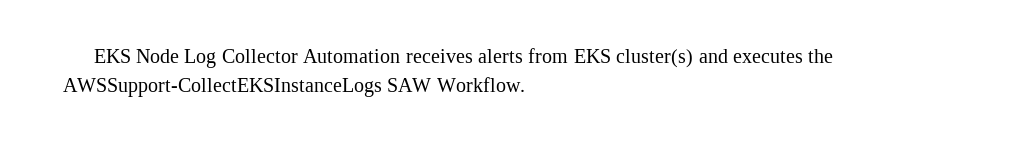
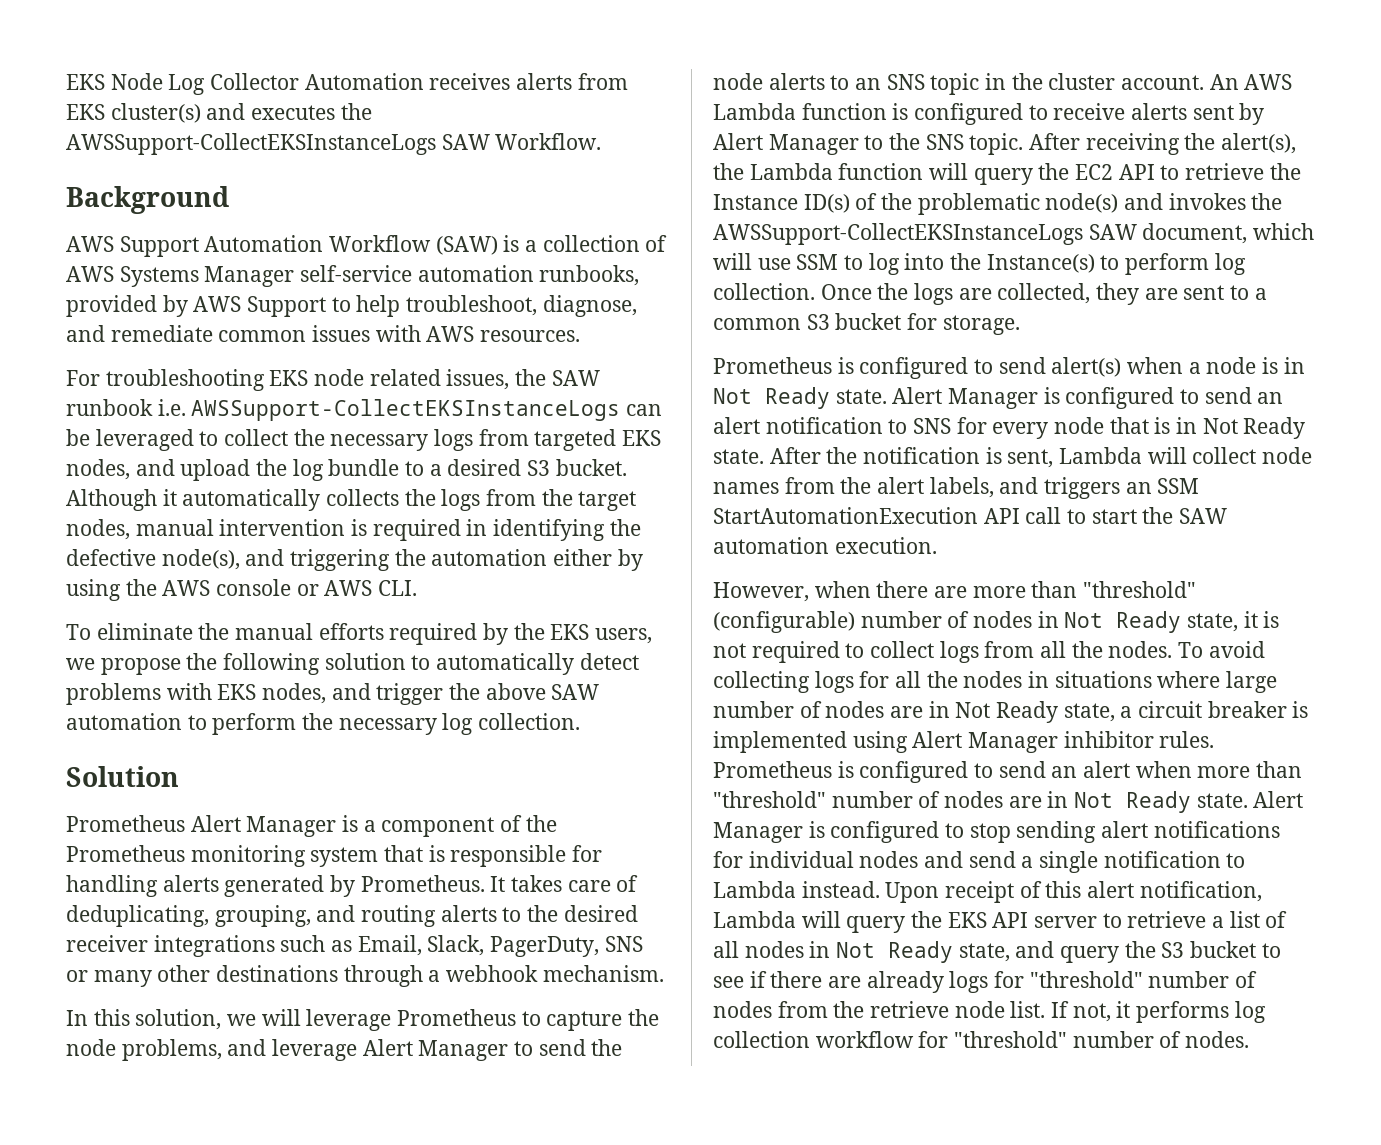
+ Background
+ AWS Support Automation Workflow (SAW) is a collection of AWS Systems Manager self-service automation runbooks, provided by AWS Support to help troubleshoot, diagnose, and remediate common issues with AWS resources.
+ For troubleshooting EKS node related issues, the SAW runbook i.e. AWSSupport-CollectEKSInstanceLogs can be leveraged to collect the necessary logs from targeted EKS nodes, and upload the log bundle to a desired S3 bucket. Although it automatically collects the logs from the target nodes, manual intervention is required in identifying the defective node(s), and triggering the automation either by using the AWS console or AWS CLI.
+ To eliminate the manual efforts required by the EKS users, we propose the following solution to automatically detect problems with EKS nodes, and trigger the above SAW automation to perform the necessary log collection.
+ Solution
+ Prometheus Alert Manager is a component of the Prometheus monitoring system that is responsible for handling alerts generated by Prometheus. It takes care of deduplicating, grouping, and routing alerts to the desired receiver integrations such as Email, Slack, PagerDuty, SNS or many other destinations through a webhook mechanism.
+ In this solution, we will leverage Prometheus to capture the node problems, and leverage Alert Manager to send the node alerts to an SNS topic in the cluster account. An AWS Lambda function is configured to receive alerts sent by Alert Manager to the SNS topic. After receiving the alert(s), the Lambda function will query the EC2 API to retrieve the Instance ID(s) of the problematic node(s) and invokes the AWSSupport-CollectEKSInstanceLogs SAW document, which will use SSM to log into the Instance(s) to perform log collection. Once the logs are collected, they are sent to a common S3 bucket for storage.
+ Prometheus is configured to send alert(s) when a node is in Not Ready state. Alert Manager is configured to send an alert notification to SNS for every node that is in Not Ready state. After the notification is sent, Lambda will collect node names from the alert labels, and triggers an SSM StartAutomationExecution API call to start the SAW automation execution.
+ However, when there are more than "threshold" (configurable) number of nodes in Not Ready state, it is not required to collect logs from all the nodes. To avoid collecting logs for all the nodes in situations where large number of nodes are in Not Ready state, a circuit breaker is implemented using Alert Manager inhibitor rules. Prometheus is configured to send an alert when more than "threshold" number of nodes are in Not Ready state. Alert Manager is configured to stop sending alert notifications for individual nodes and send a single notification to Lambda instead. Upon receipt of this alert notification, Lambda will query the EKS API server to retrieve a list of all nodes in Not Ready state, and query the S3 bucket to see if there are already logs for "threshold" number of nodes from the retrieve node list. If not, it performs log collection workflow for "threshold" number of nodes.

